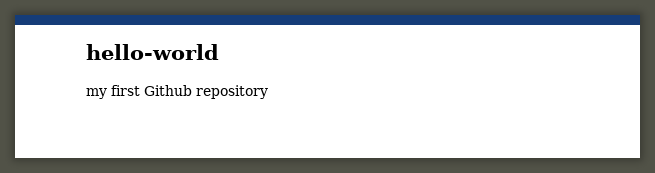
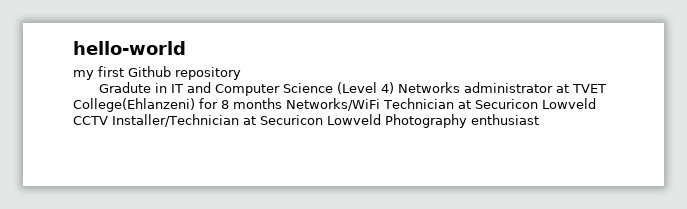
+ Gradute in IT and Computer Science (Level 4) Networks administrator at TVET College(Ehlanzeni) for 8 months Networks/WiFi Technician at Securicon Lowveld CCTV Installer/Technician at Securicon Lowveld Photography enthusiast

